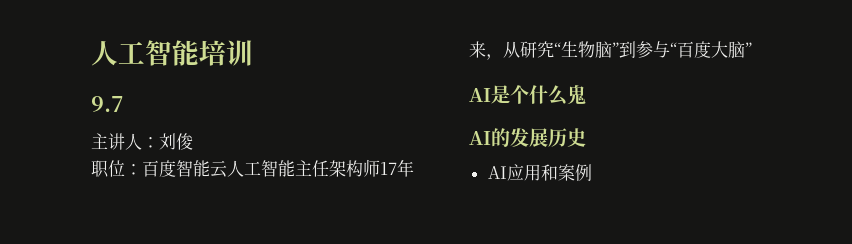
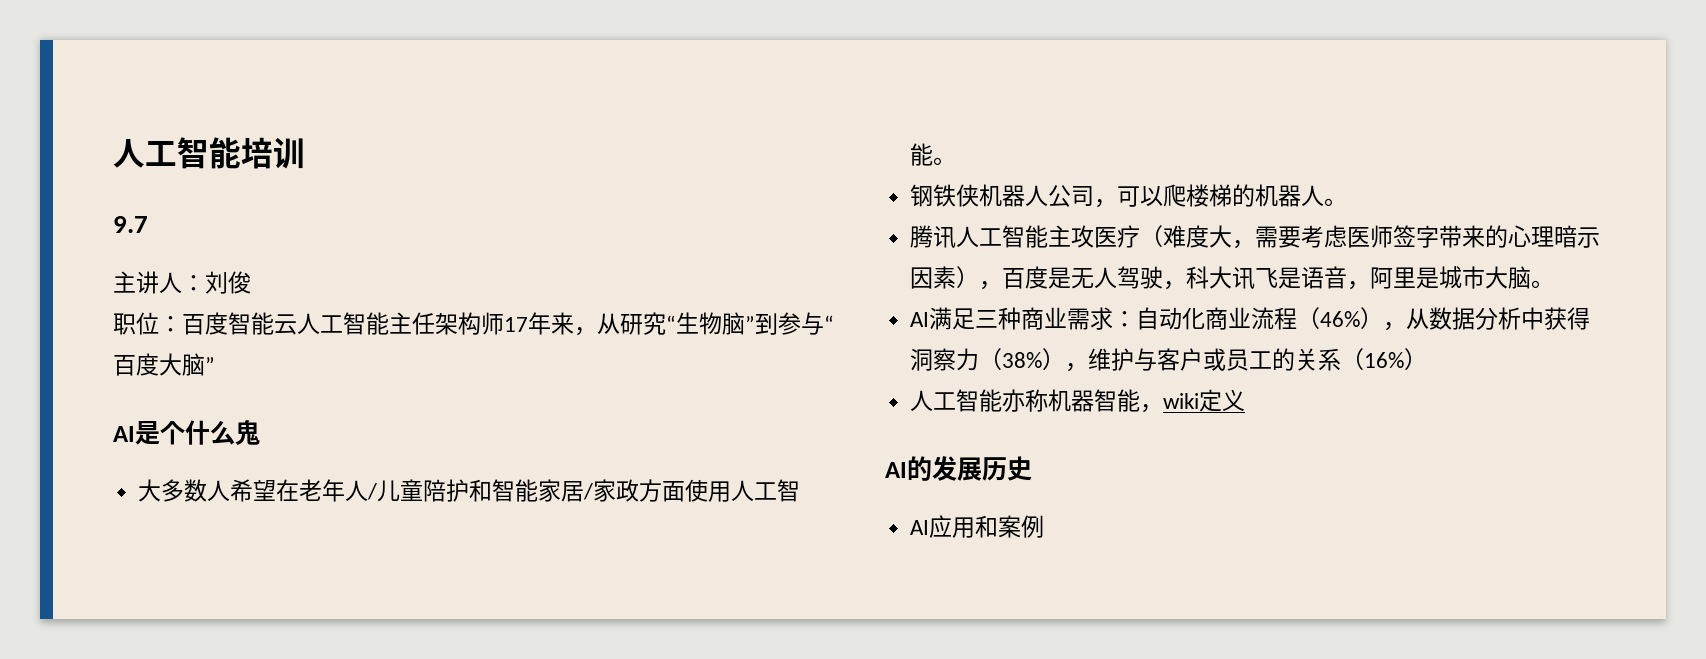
+ 大多数人希望在老年人/儿童陪护和智能家居/家政方面使用人工智能。
+ 钢铁侠机器人公司，可以爬楼梯的机器人。
+ 腾讯人工智能主攻医疗（难度大，需要考虑医师签字带来的心理暗示因素），百度是无人驾驶，科大讯飞是语音，阿里是城市大脑。
+ AI满足三种商业需求：自动化商业流程（46%），从数据分析中获得洞察力（38%），维护与客户或员工的关系（16%）
+ 人工智能亦称机器智能，wiki定义

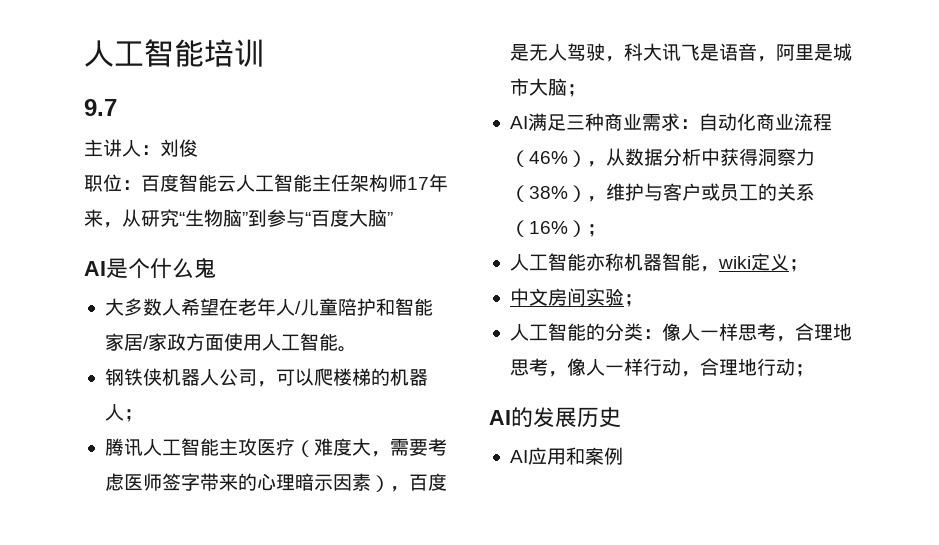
- 钢铁侠机器人公司，可以爬楼梯的机器人。
+ 钢铁侠机器人公司，可以爬楼梯的机器人；
- 腾讯人工智能主攻医疗（难度大，需要考虑医师签字带来的心理暗示因素），百度是无人驾驶，科大讯飞是语音，阿里是城市大脑。
+ 腾讯人工智能主攻医疗（难度大，需要考虑医师签字带来的心理暗示因素），百度是无人驾驶，科大讯飞是语音，阿里是城市大脑；
- AI满足三种商业需求：自动化商业流程（46%），从数据分析中获得洞察力（38%），维护与客户或员工的关系（16%）
+ AI满足三种商业需求：自动化商业流程（46%），从数据分析中获得洞察力（38%），维护与客户或员工的关系（16%）；
- 人工智能亦称机器智能，wiki定义
+ 人工智能亦称机器智能，wiki定义；
+ 中文房间实验；
+ 人工智能的分类：像人一样思考，合理地思考，像人一样行动，合理地行动；

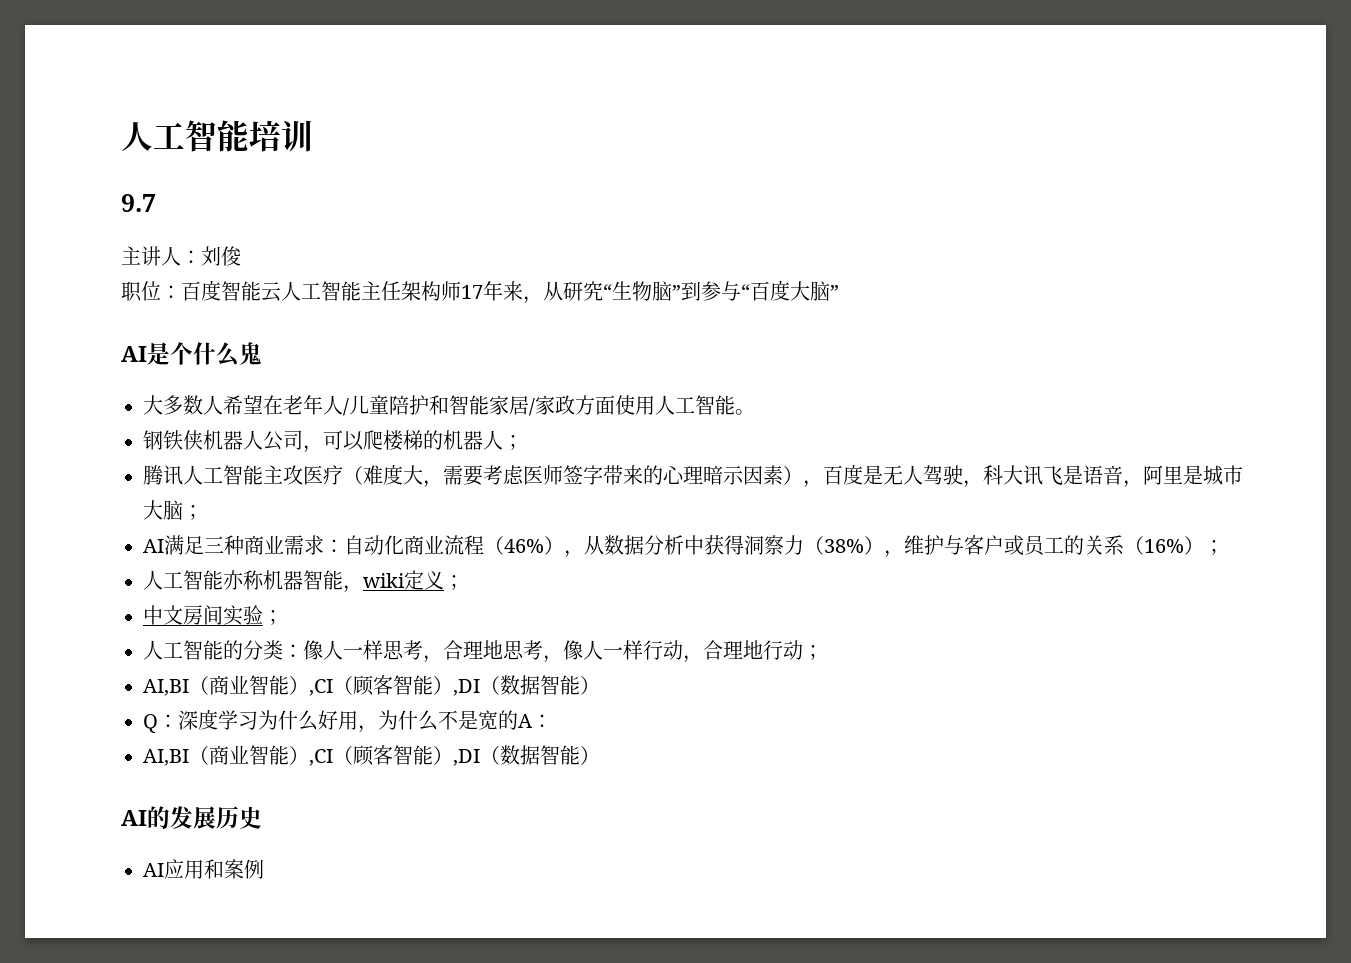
  人工智能的分类：像人一样思考，合理地思考，像人一样行动，合理地行动；
+ AI,BI（商业智能）,CI（顾客智能）,DI（数据智能）
+ Q：深度学习为什么好用，为什么不是宽的A：
+ AI,BI（商业智能）,CI（顾客智能）,DI（数据智能）

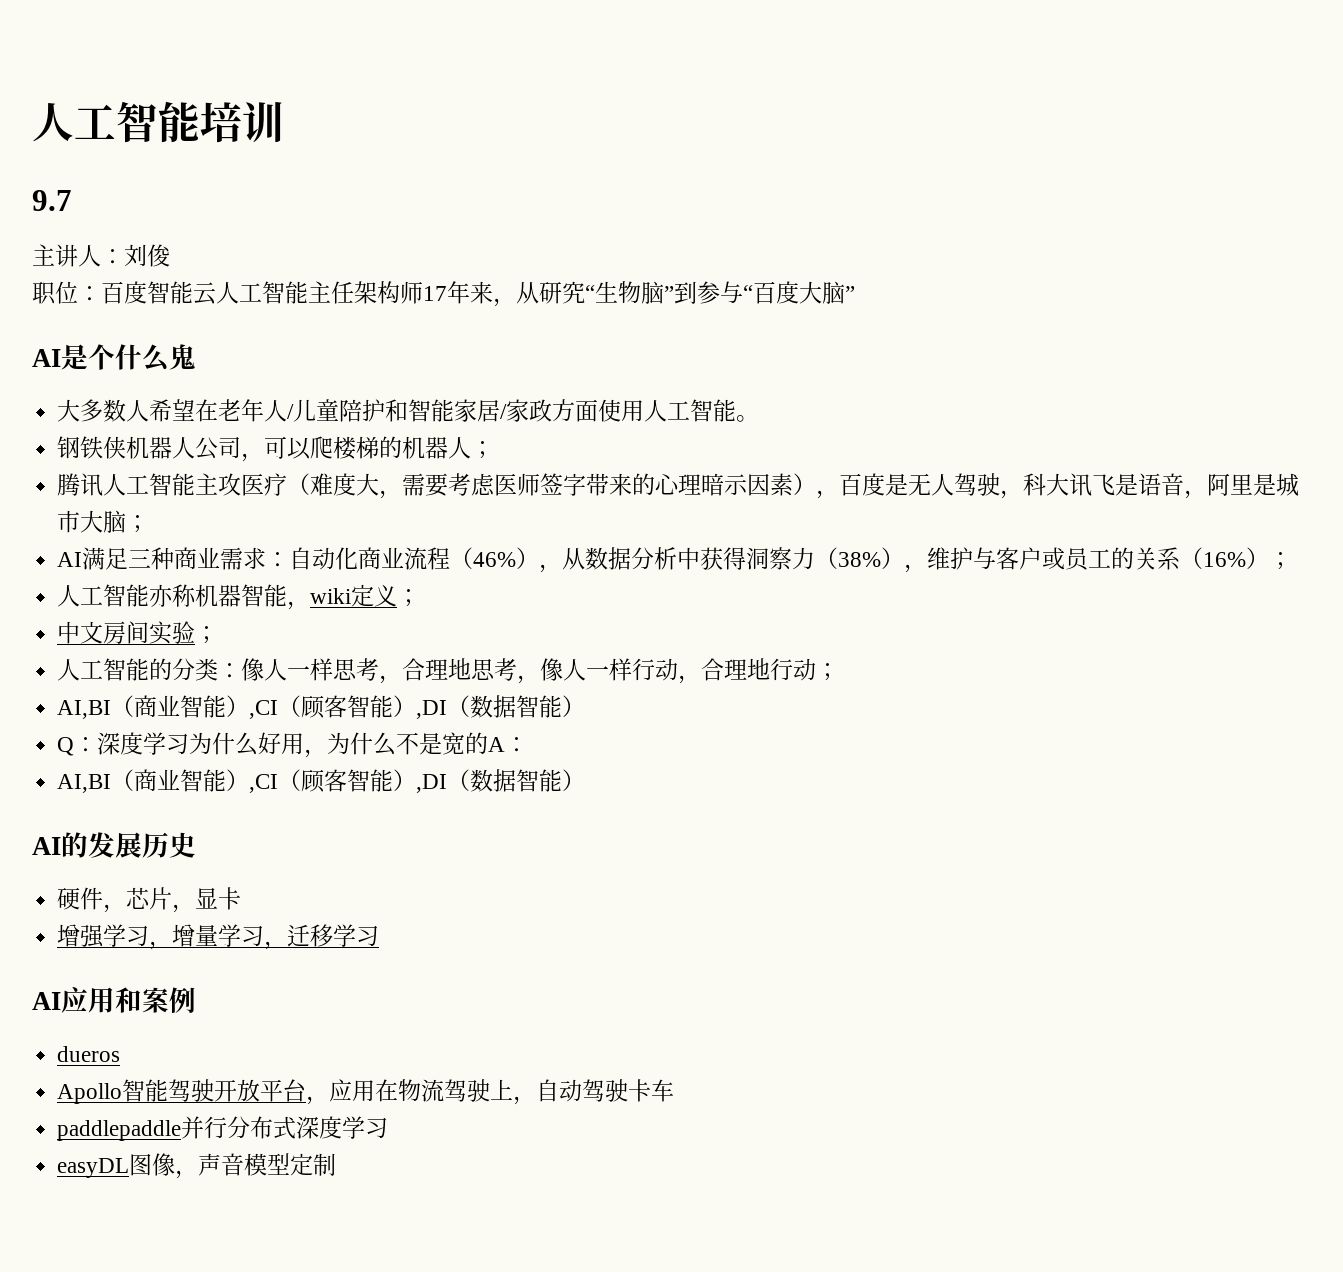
+ 硬件，芯片，显卡
+ 增强学习，增量学习，迁移学习
  AI应用和案例
+ dueros
+ Apollo智能驾驶开放平台，应用在物流驾驶上，自动驾驶卡车
+ paddlepaddle并行分布式深度学习
+ easyDL图像，声音模型定制

